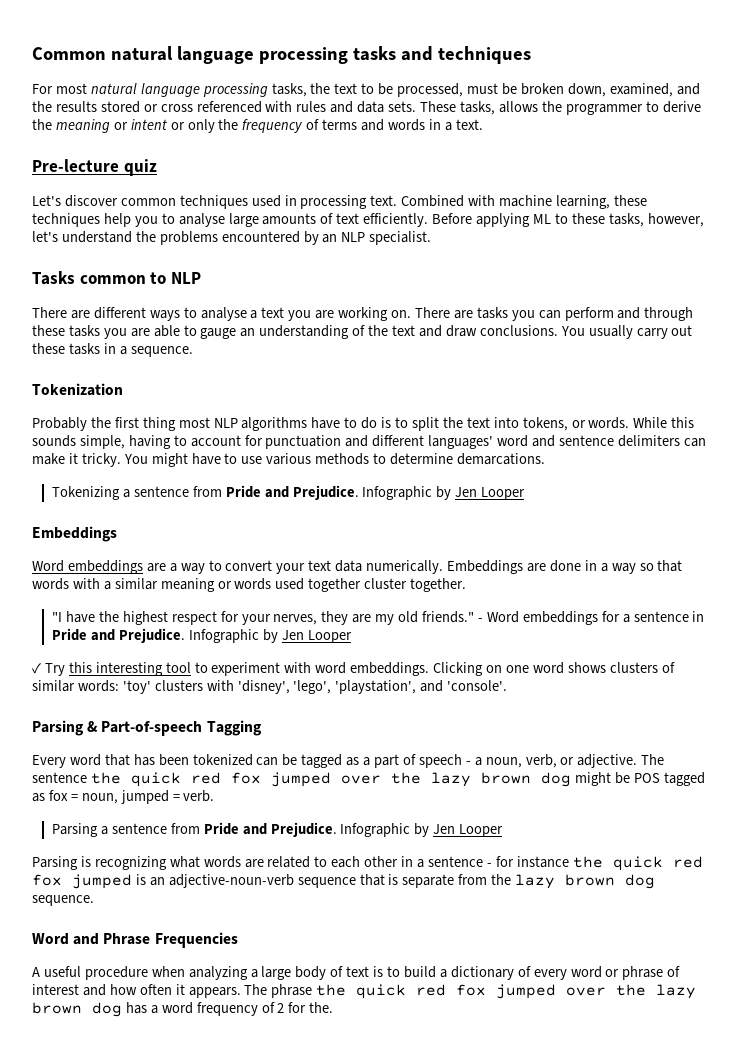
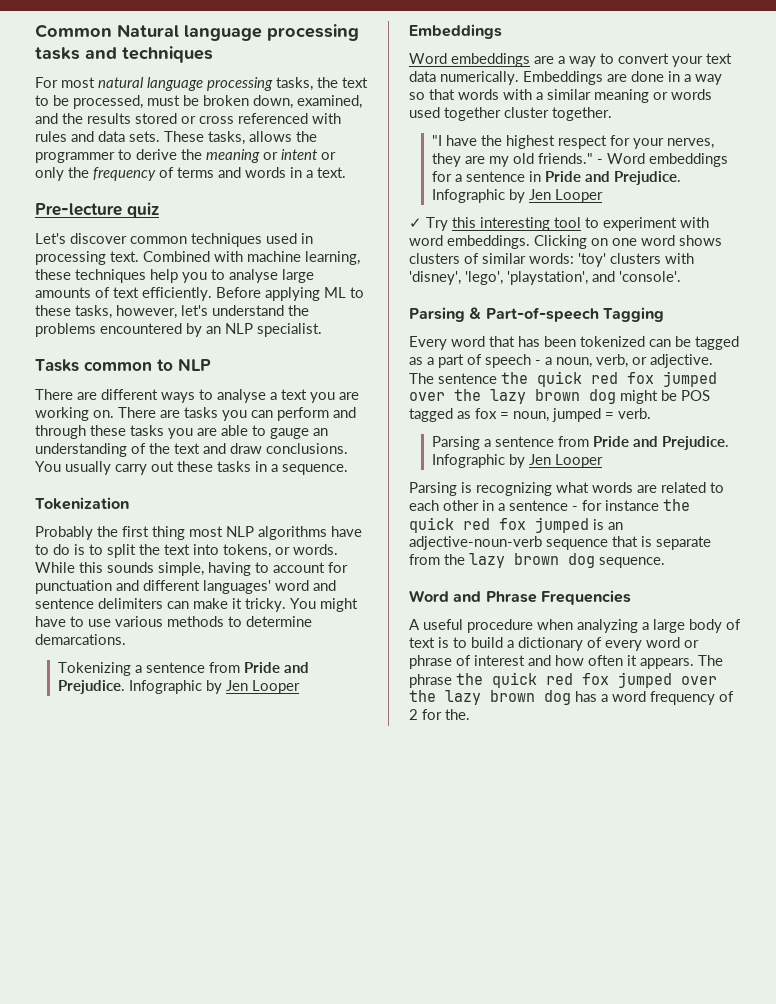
- Common natural language processing tasks and techniques
+ Common Natural language processing tasks and techniques

